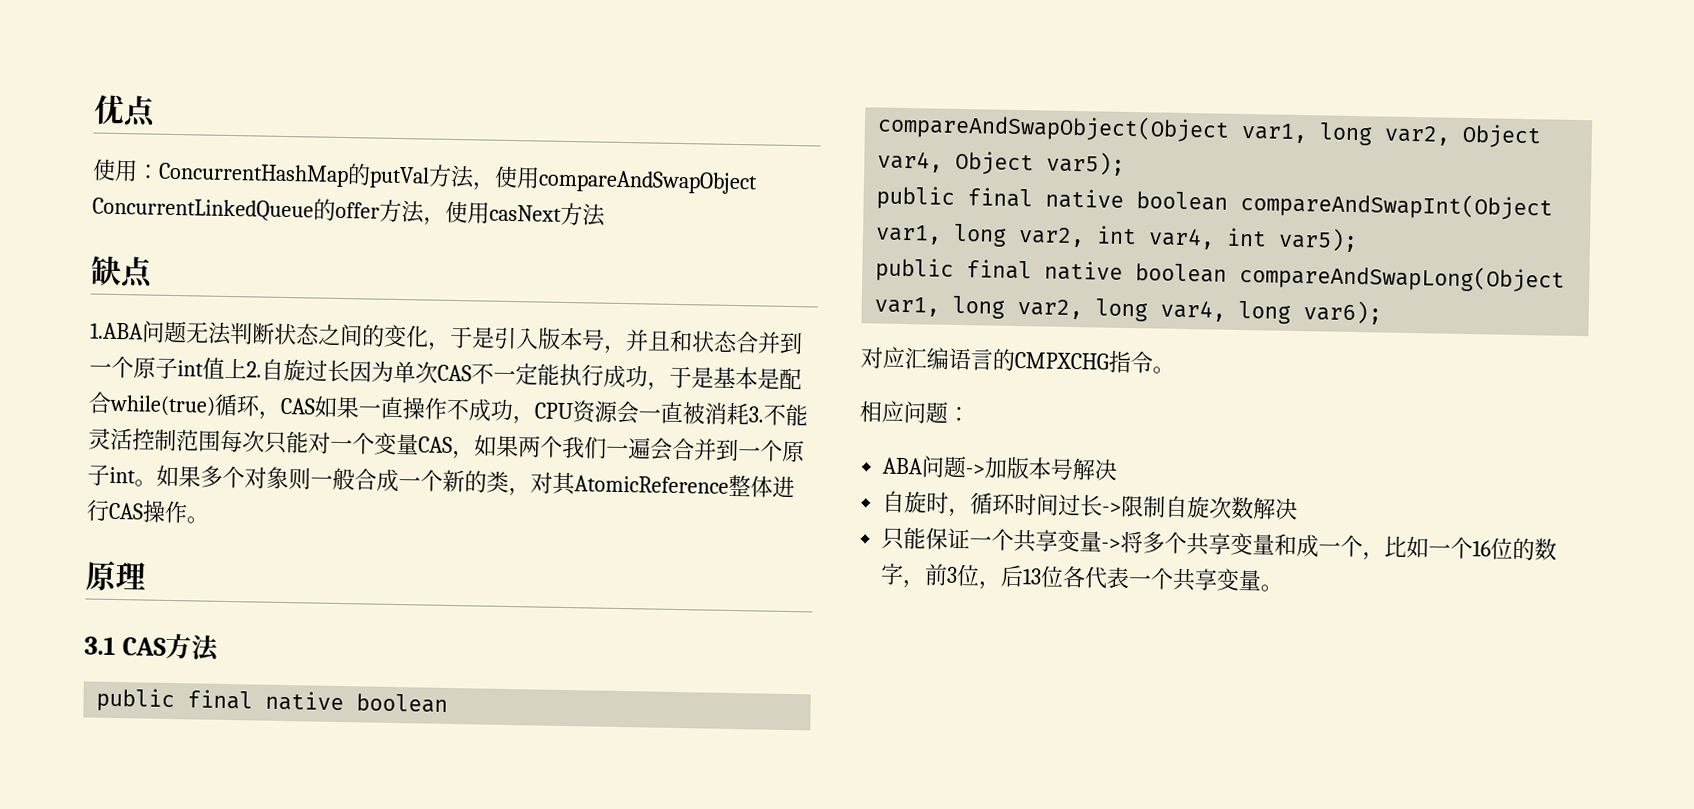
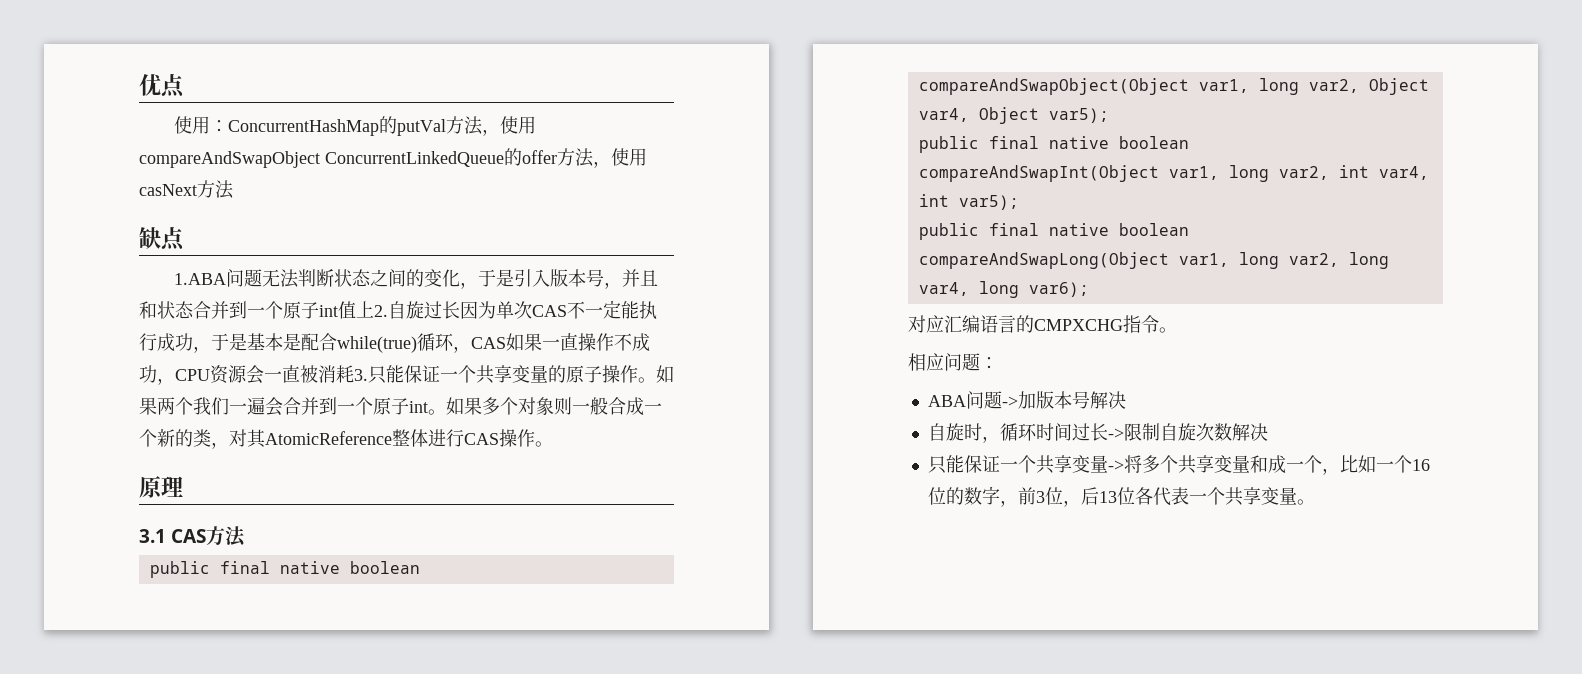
- 1.ABA问题无法判断状态之间的变化，于是引入版本号，并且和状态合并到一个原子int值上2.自旋过长因为单次CAS不一定能执行成功，于是基本是配合while(true)循环，CAS如果一直操作不成功，CPU资源会一直被消耗3.不能灵活控制范围每次只能对一个变量CAS，如果两个我们一遍会合并到一个原子int。
+ 1.ABA问题无法判断状态之间的变化，于是引入版本号，并且和状态合并到一个原子int值上2.自旋过长因为单次CAS不一定能执行成功，于是基本是配合while(true)循环，CAS如果一直操作不成功，CPU资源会一直被消耗3.只能保证一个共享变量的原子操作。如果两个我们一遍会合并到一个原子int。

